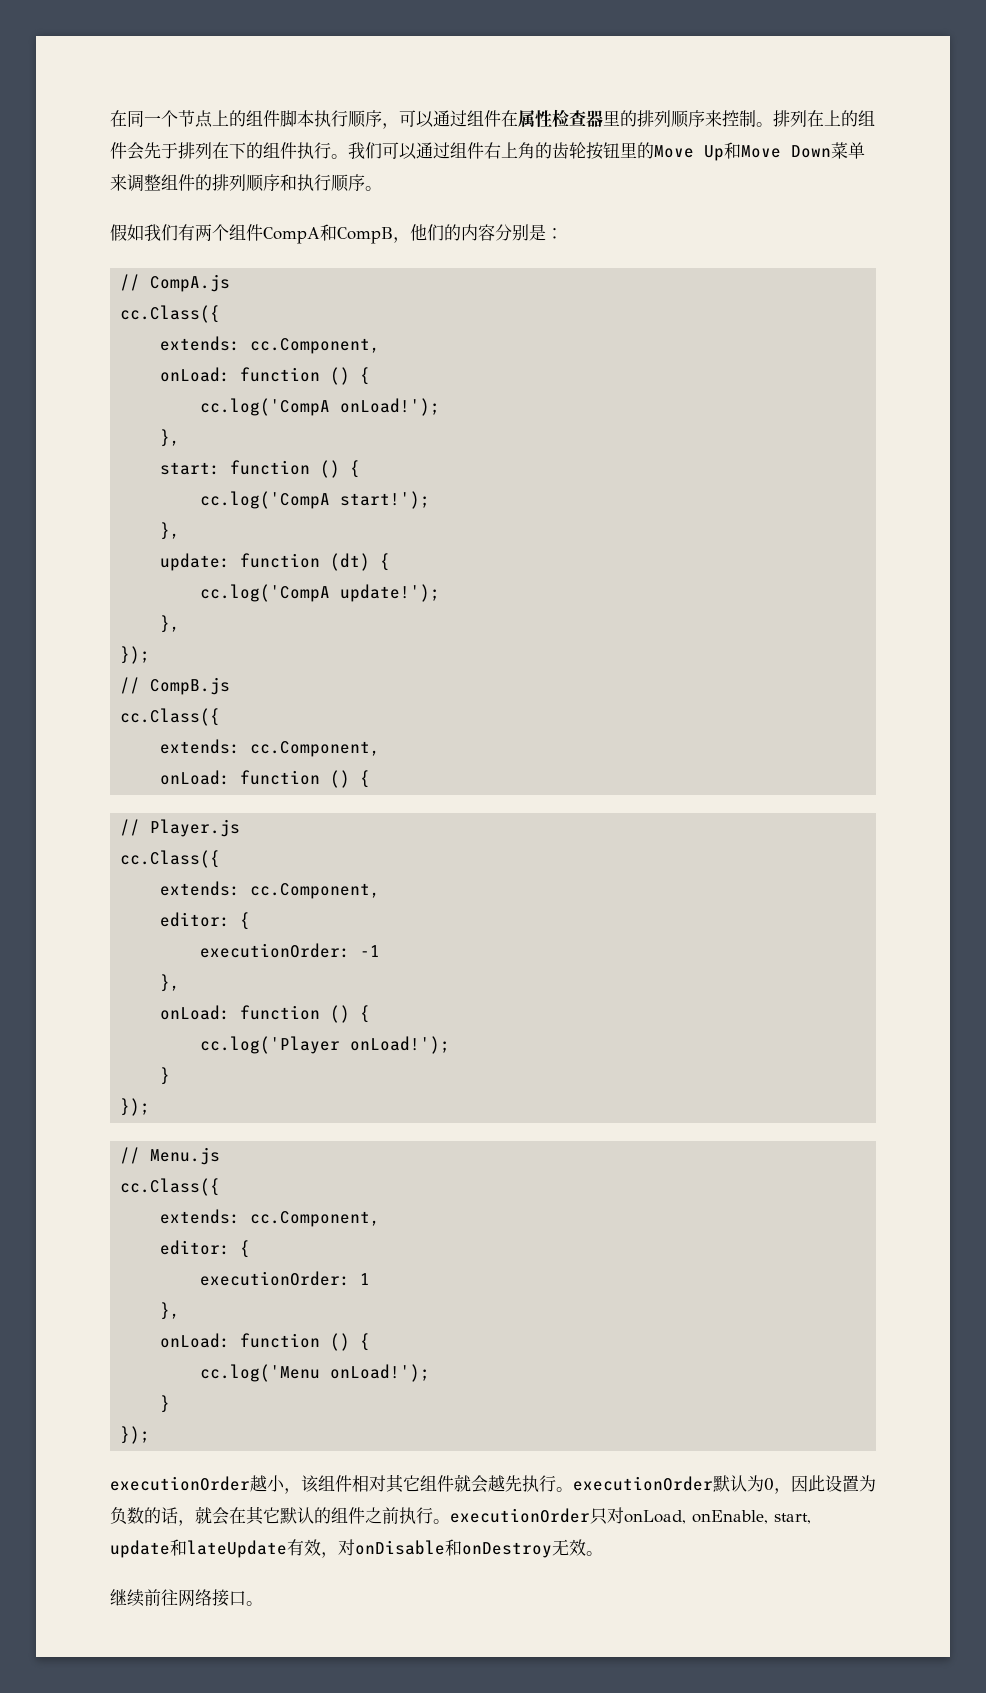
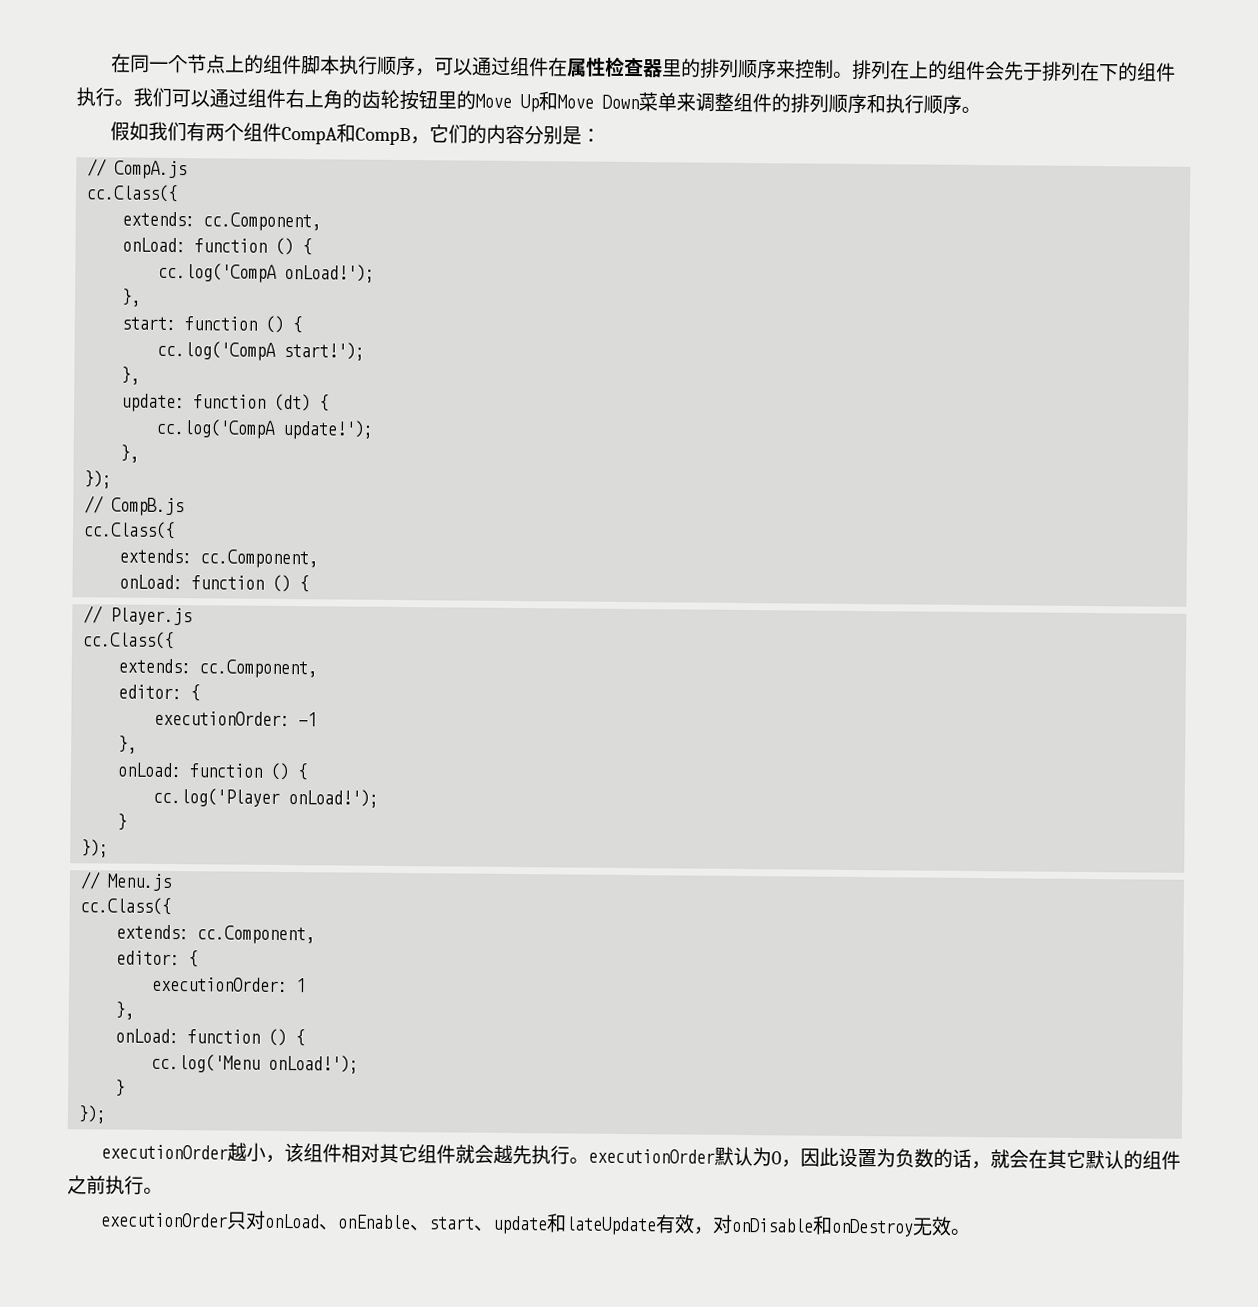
- 假如我们有两个组件CompA和CompB，他们的内容分别是：
+ 假如我们有两个组件CompA和CompB，它们的内容分别是：
- executionOrder越小，该组件相对其它组件就会越先执行。executionOrder默认为0，因此设置为负数的话，就会在其它默认的组件之前执行。executionOrder只对onLoad, onEnable, start, update和lateUpdate有效，对onDisable和onDestroy无效。
+ executionOrder越小，该组件相对其它组件就会越先执行。executionOrder默认为0，因此设置为负数的话，就会在其它默认的组件之前执行。
+ executionOrder只对onLoad、onEnable、start、update和lateUpdate有效，对onDisable和onDestroy无效。
- 继续前往网络接口。

